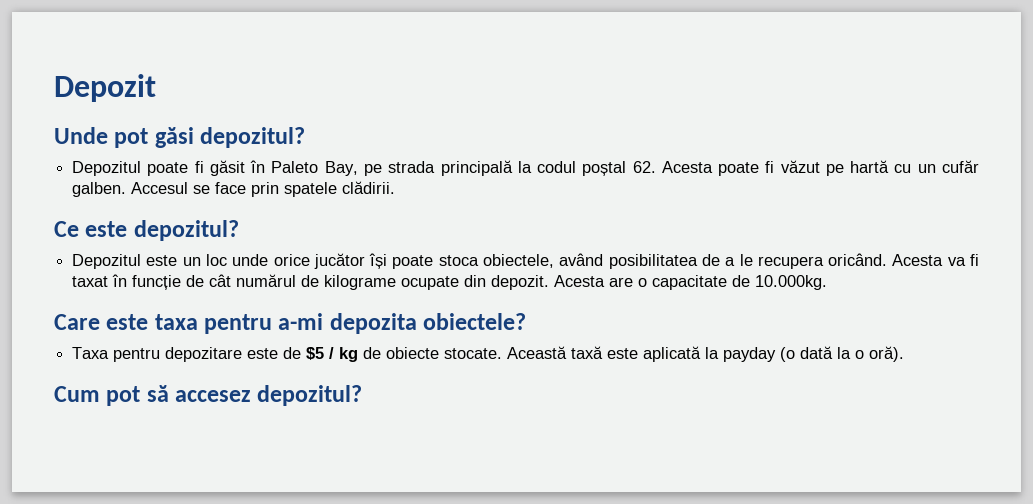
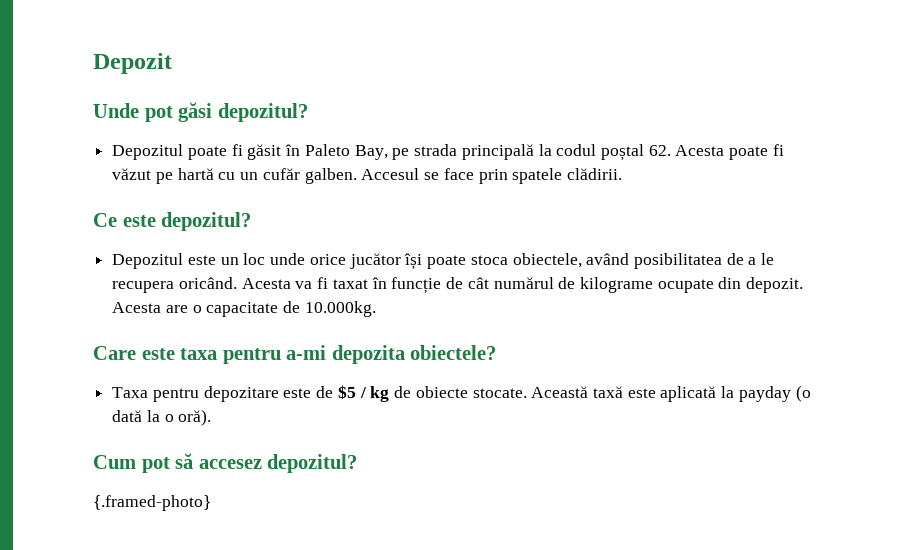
+ {.framed-photo}

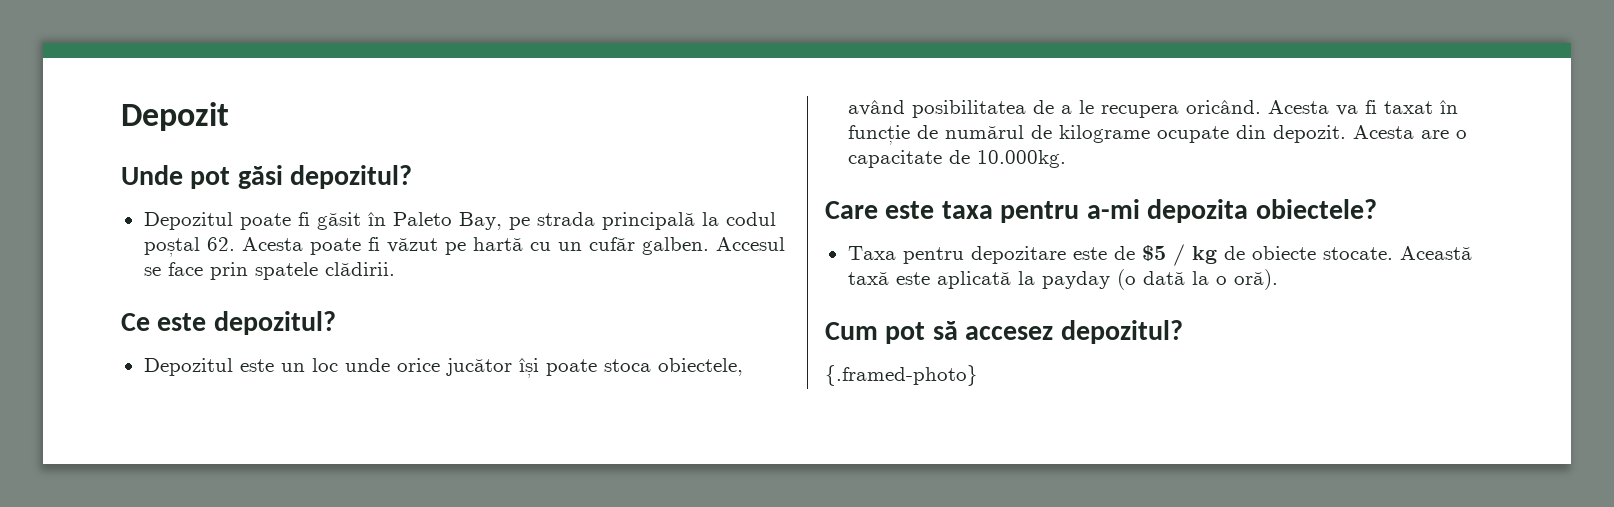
- Acesta va fi taxat în funcție de cât numărul de kilograme ocupate din depozit.
+ Acesta va fi taxat în funcție de numărul de kilograme ocupate din depozit.

